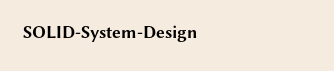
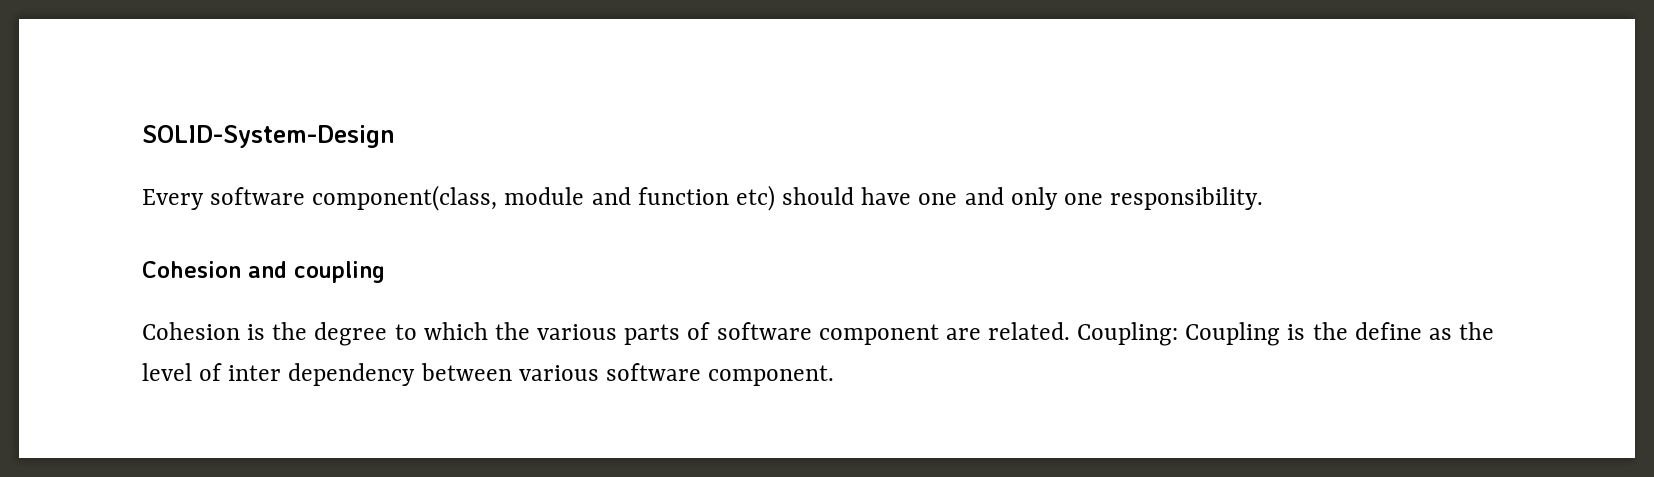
+ Every software component(class, module and function etc) should have one and only one responsibility.
+ Cohesion and coupling
+ Cohesion is the degree to which the various parts of software component are related. Coupling: Coupling is the define as the level of inter dependency between various software component.

